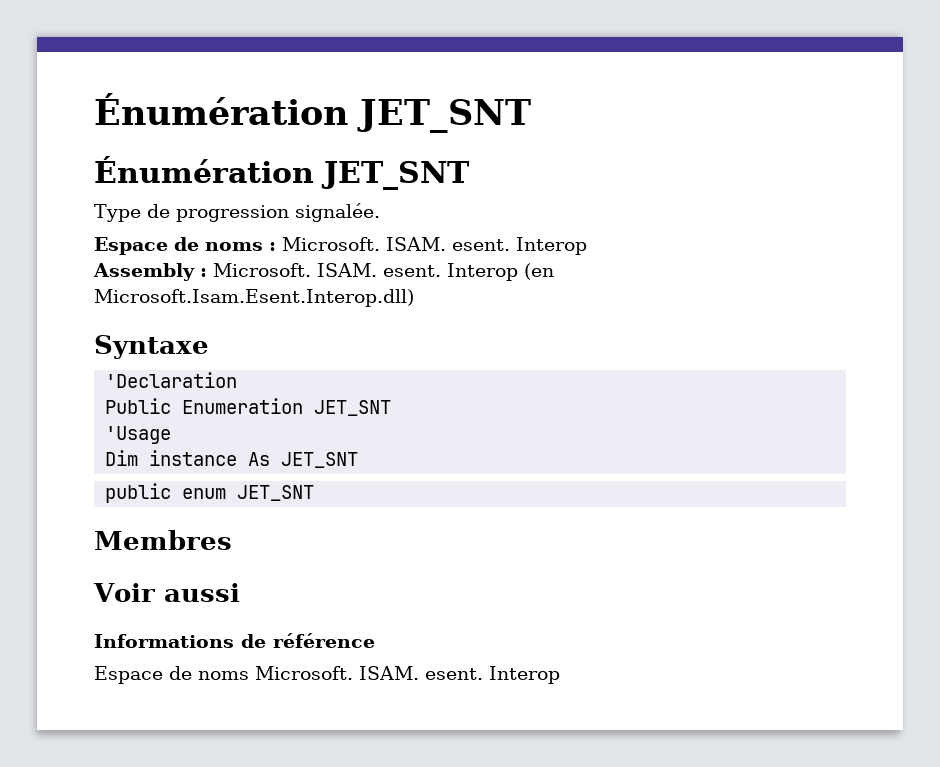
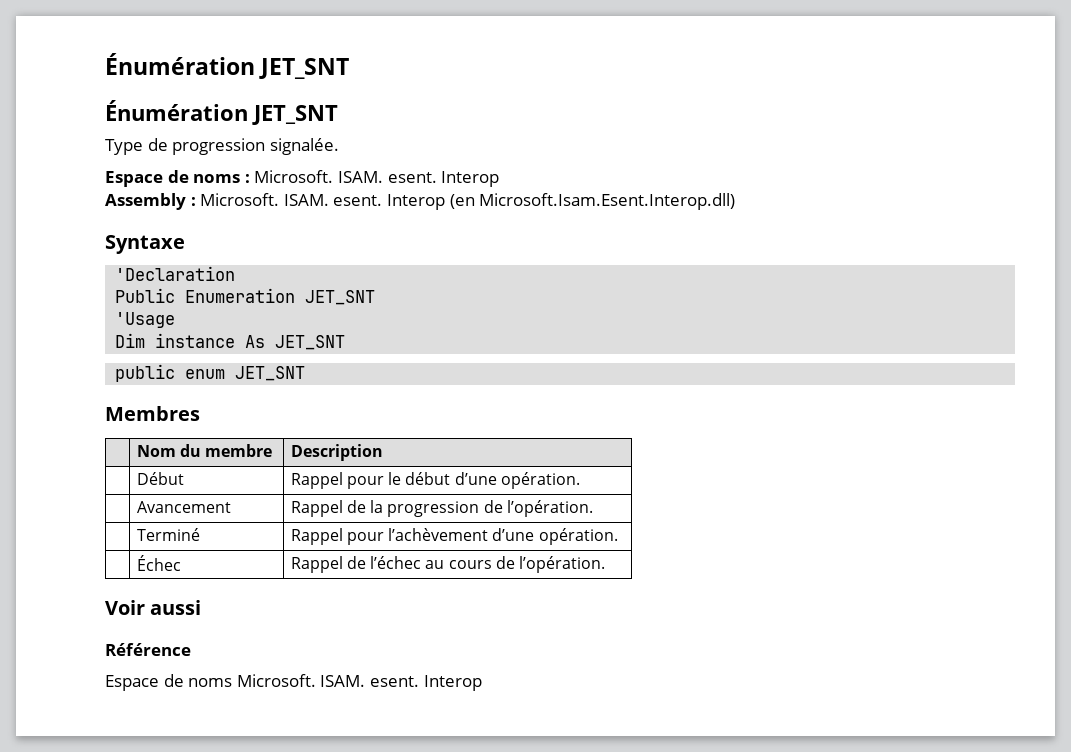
+ | Nom du membre | Description
+ | Début | Rappel pour le début d’une opération.
+ | Avancement | Rappel de la progression de l’opération.
+ | Terminé | Rappel pour l’achèvement d’une opération.
+ | Échec | Rappel de l’échec au cours de l’opération.
- Informations de référence
+ Référence

